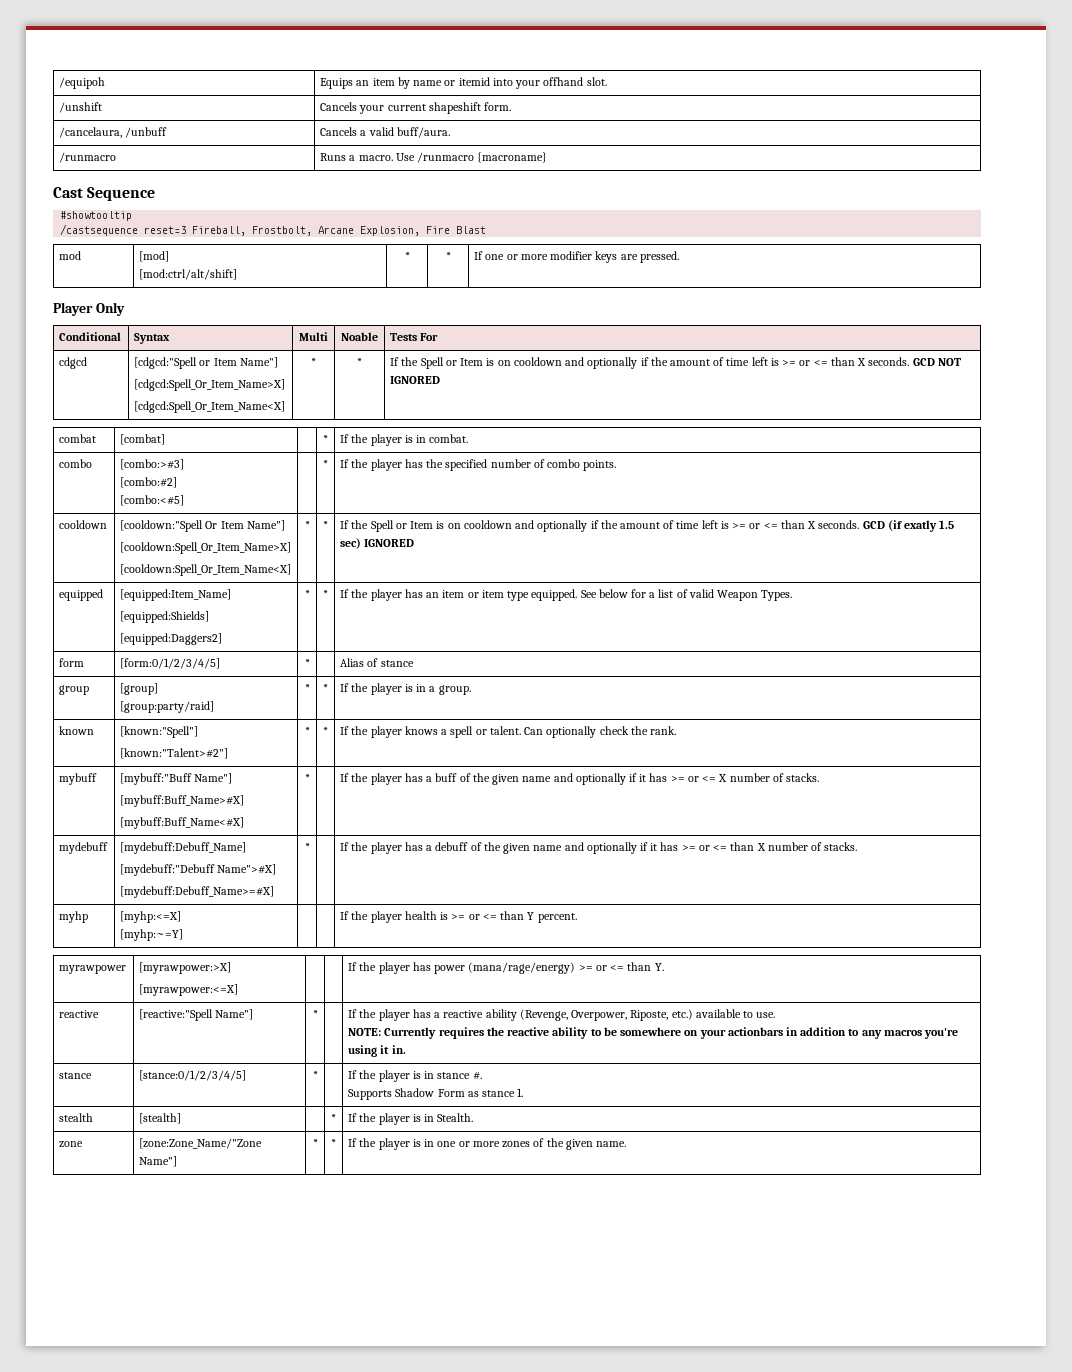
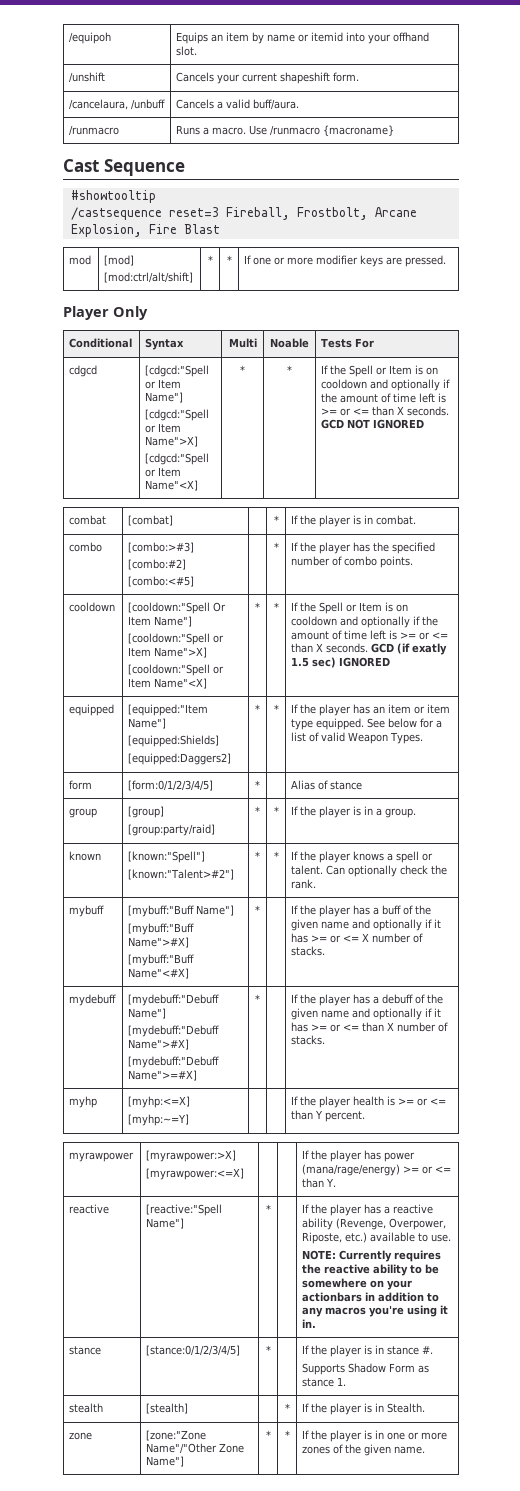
- [cdgcd:Spell_Or_Item_Name>X]
- [cdgcd:Spell_Or_Item_Name<X]
+ [cdgcd:"Spell or Item Name">X]
+ [cdgcd:"Spell or Item Name"<X]
- [cooldown:Spell_Or_Item_Name>X]
- [cooldown:Spell_Or_Item_Name<X]
+ [cooldown:"Spell or Item Name">X]
+ [cooldown:"Spell or Item Name"<X]
- equipped | [equipped:Item_Name]
+ equipped | [equipped:"Item Name"]
  mybuff | [mybuff:"Buff Name"]
- [mybuff:Buff_Name>#X]
- [mybuff:Buff_Name<#X] | * | | If the player has a buff of the given name and optionally if it has >= or <= X number of stacks.
+ [mybuff:"Buff Name">#X]
+ [mybuff:"Buff Name"<#X] | * | | If the player has a buff of the given name and optionally if it has >= or <= X number of stacks.
- mydebuff | [mydebuff:Debuff_Name]
+ mydebuff | [mydebuff:"Debuff Name"]
  [mydebuff:"Debuff Name">#X]
- [mydebuff:Debuff_Name>=#X] | * | | If the player has a debuff of the given name and optionally if it has >= or <= than X number of stacks.
+ [mydebuff:"Debuff Name">=#X] | * | | If the player has a debuff of the given name and optionally if it has >= or <= than X number of stacks.
- zone | [zone:Zone_Name/"Zone Name"] | * | * | If the player is in one or more zones of the given name.
+ zone | [zone:"Zone Name"/"Other Zone Name"] | * | * | If the player is in one or more zones of the given name.

